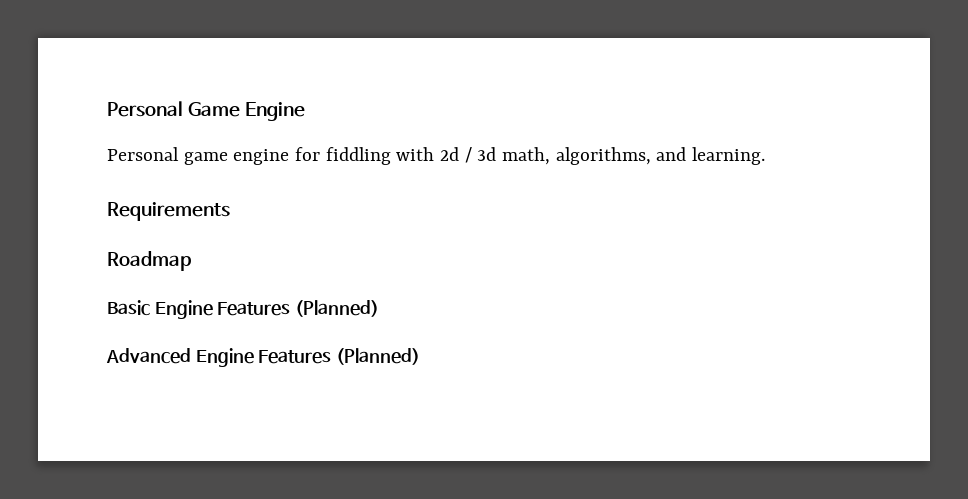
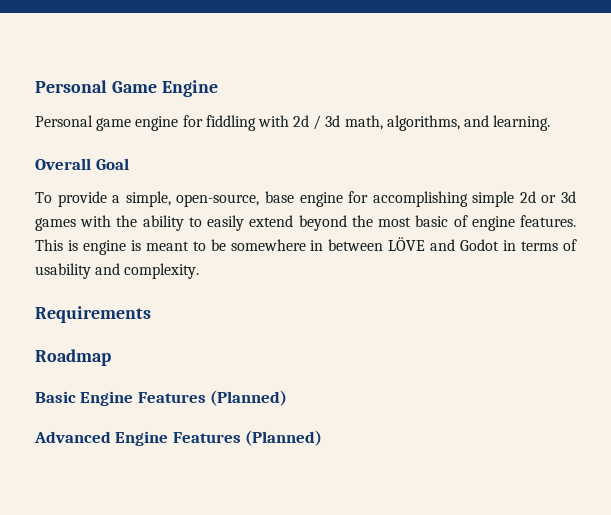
+ Overall Goal
+ To provide a simple, open-source, base engine for accomplishing simple 2d or 3d games with the ability to easily extend beyond the most basic of engine features. This is engine is meant to be somewhere in between LÖVE and Godot in terms of usability and complexity.

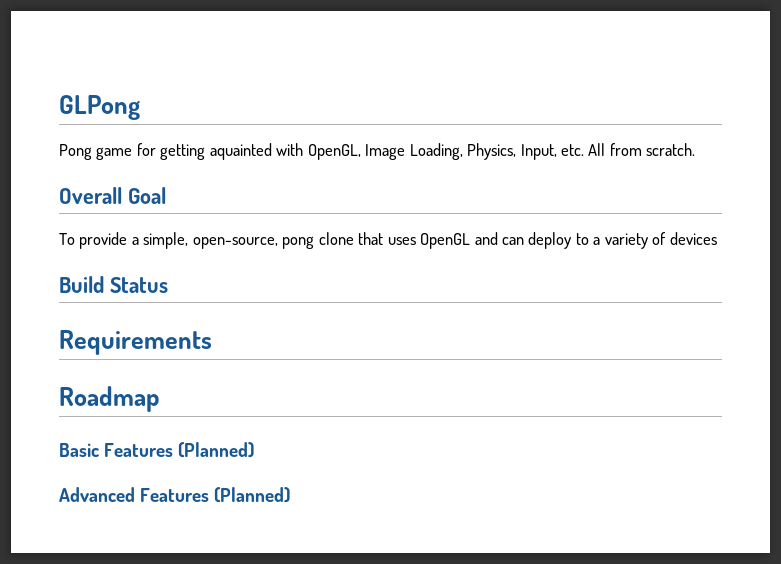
- Personal Game Engine
- Personal game engine for fiddling with 2d / 3d math, algorithms, and learning.
+ GLPong
+ Pong game for getting aquainted with OpenGL, Image Loading, Physics, Input, etc. All from scratch.
- To provide a simple, open-source, base engine for accomplishing simple 2d or 3d games with the ability to easily extend beyond the most basic of engine features. This is engine is meant to be somewhere in between LÖVE and Godot in terms of usability and complexity.
+ To provide a simple, open-source, pong clone that uses OpenGL and can deploy to a variety of devices
+ Build Status
- Basic Engine Features (Planned)
+ Basic Features (Planned)
- Advanced Engine Features (Planned)
+ Advanced Features (Planned)

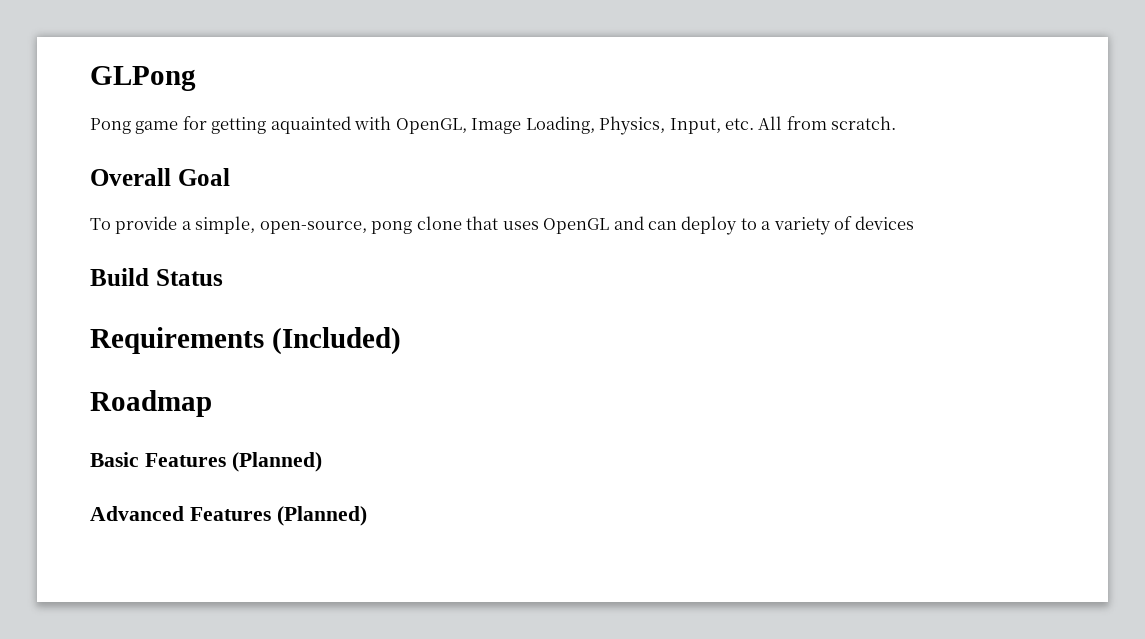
- Requirements
+ Requirements (Included)

